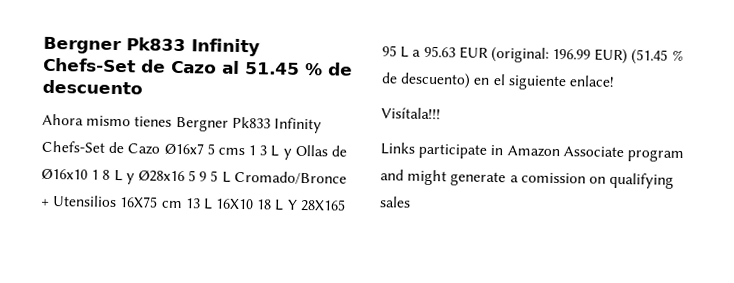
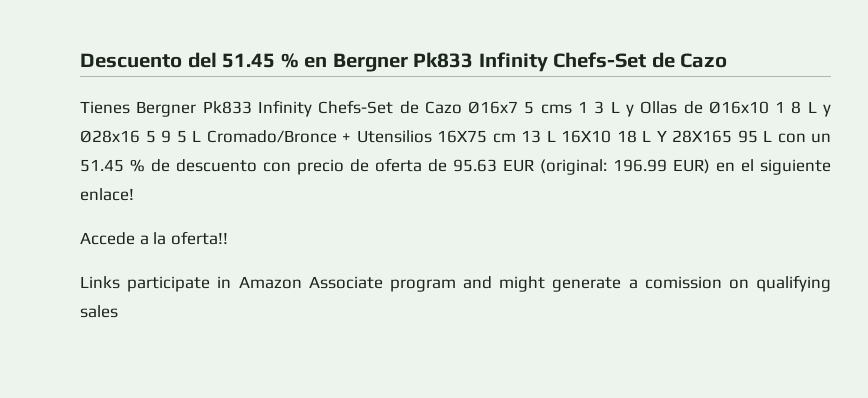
- Bergner Pk833 Infinity Chefs-Set de Cazo al 51.45 % de descuento
- Ahora mismo tienes Bergner Pk833 Infinity Chefs-Set de Cazo Ø16x7 5 cms 1 3 L y Ollas de Ø16x10 1 8 L y Ø28x16 5 9 5 L Cromado/Bronce + Utensilios 16X75 cm 13 L 16X10 18 L Y 28X165 95 L a 95.63 EUR (original: 196.99 EUR) (51.45 % de descuento) en el siguiente enlace!
+ Descuento del 51.45 % en Bergner Pk833 Infinity Chefs-Set de Cazo
+ Tienes Bergner Pk833 Infinity Chefs-Set de Cazo Ø16x7 5 cms 1 3 L y Ollas de Ø16x10 1 8 L y Ø28x16 5 9 5 L Cromado/Bronce + Utensilios 16X75 cm 13 L 16X10 18 L Y 28X165 95 L con un 51.45 % de descuento con precio de oferta de 95.63 EUR (original: 196.99 EUR) en el siguiente enlace!
- Visítala!!!
+ Accede a la oferta!!

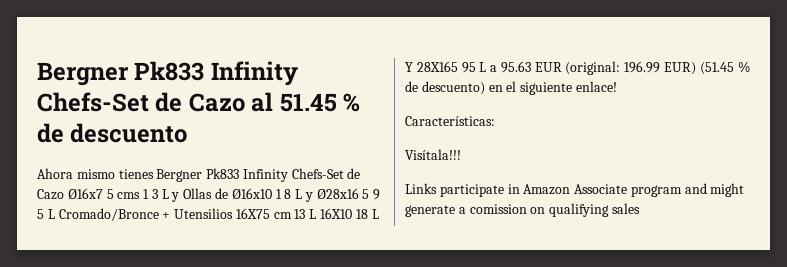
- Descuento del 51.45 % en Bergner Pk833 Infinity Chefs-Set de Cazo
- Tienes Bergner Pk833 Infinity Chefs-Set de Cazo Ø16x7 5 cms 1 3 L y Ollas de Ø16x10 1 8 L y Ø28x16 5 9 5 L Cromado/Bronce + Utensilios 16X75 cm 13 L 16X10 18 L Y 28X165 95 L con un 51.45 % de descuento con precio de oferta de 95.63 EUR (original: 196.99 EUR) en el siguiente enlace!
+ Bergner Pk833 Infinity Chefs-Set de Cazo al 51.45 % de descuento
+ Ahora mismo tienes Bergner Pk833 Infinity Chefs-Set de Cazo Ø16x7 5 cms 1 3 L y Ollas de Ø16x10 1 8 L y Ø28x16 5 9 5 L Cromado/Bronce + Utensilios 16X75 cm 13 L 16X10 18 L Y 28X165 95 L a 95.63 EUR (original: 196.99 EUR) (51.45 % de descuento) en el siguiente enlace!
- Accede a la oferta!!
+ Características:
+ Visítala!!!

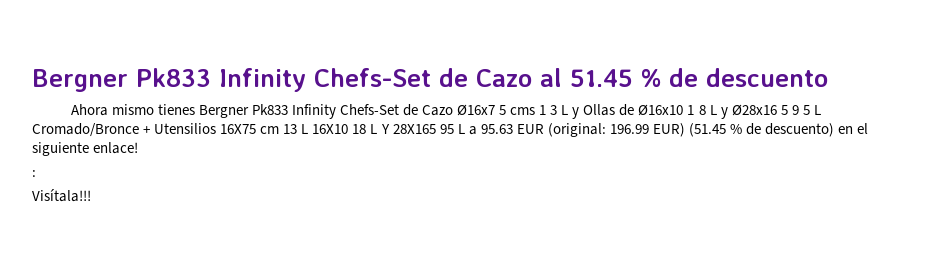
- Características:
+ :
- Links participate in Amazon Associate program and might generate a comission on qualifying sales

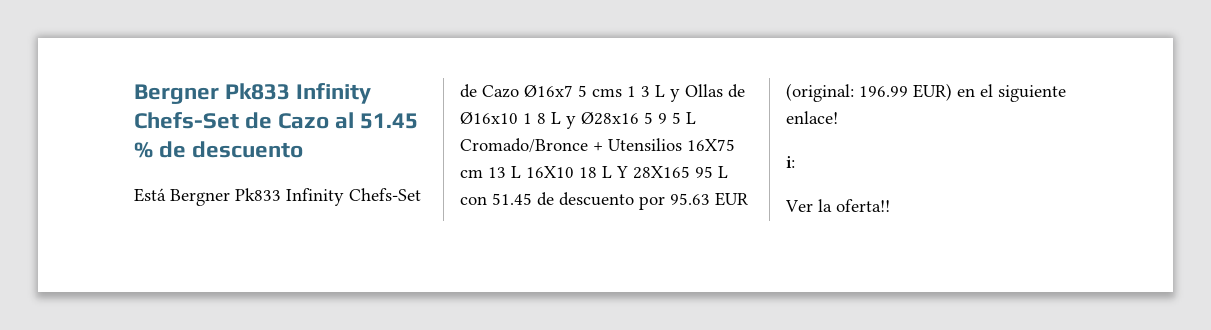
- Ahora mismo tienes Bergner Pk833 Infinity Chefs-Set de Cazo Ø16x7 5 cms 1 3 L y Ollas de Ø16x10 1 8 L y Ø28x16 5 9 5 L Cromado/Bronce + Utensilios 16X75 cm 13 L 16X10 18 L Y 28X165 95 L a 95.63 EUR (original: 196.99 EUR) (51.45 % de descuento) en el siguiente enlace!
+ Está Bergner Pk833 Infinity Chefs-Set de Cazo Ø16x7 5 cms 1 3 L y Ollas de Ø16x10 1 8 L y Ø28x16 5 9 5 L Cromado/Bronce + Utensilios 16X75 cm 13 L 16X10 18 L Y 28X165 95 L con 51.45 de descuento por 95.63 EUR (original: 196.99 EUR) en el siguiente enlace!
- :
- Visítala!!!
+ ℹ:
+ Ver la oferta!!

